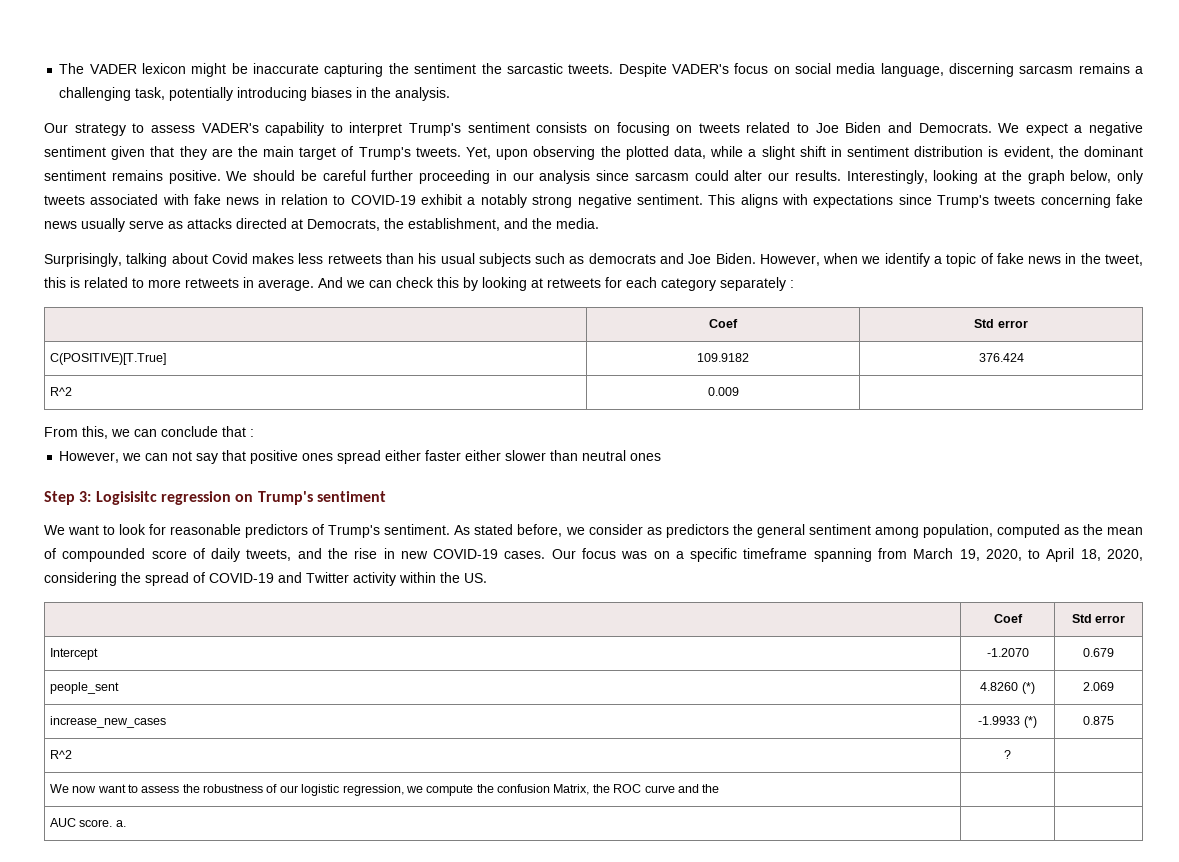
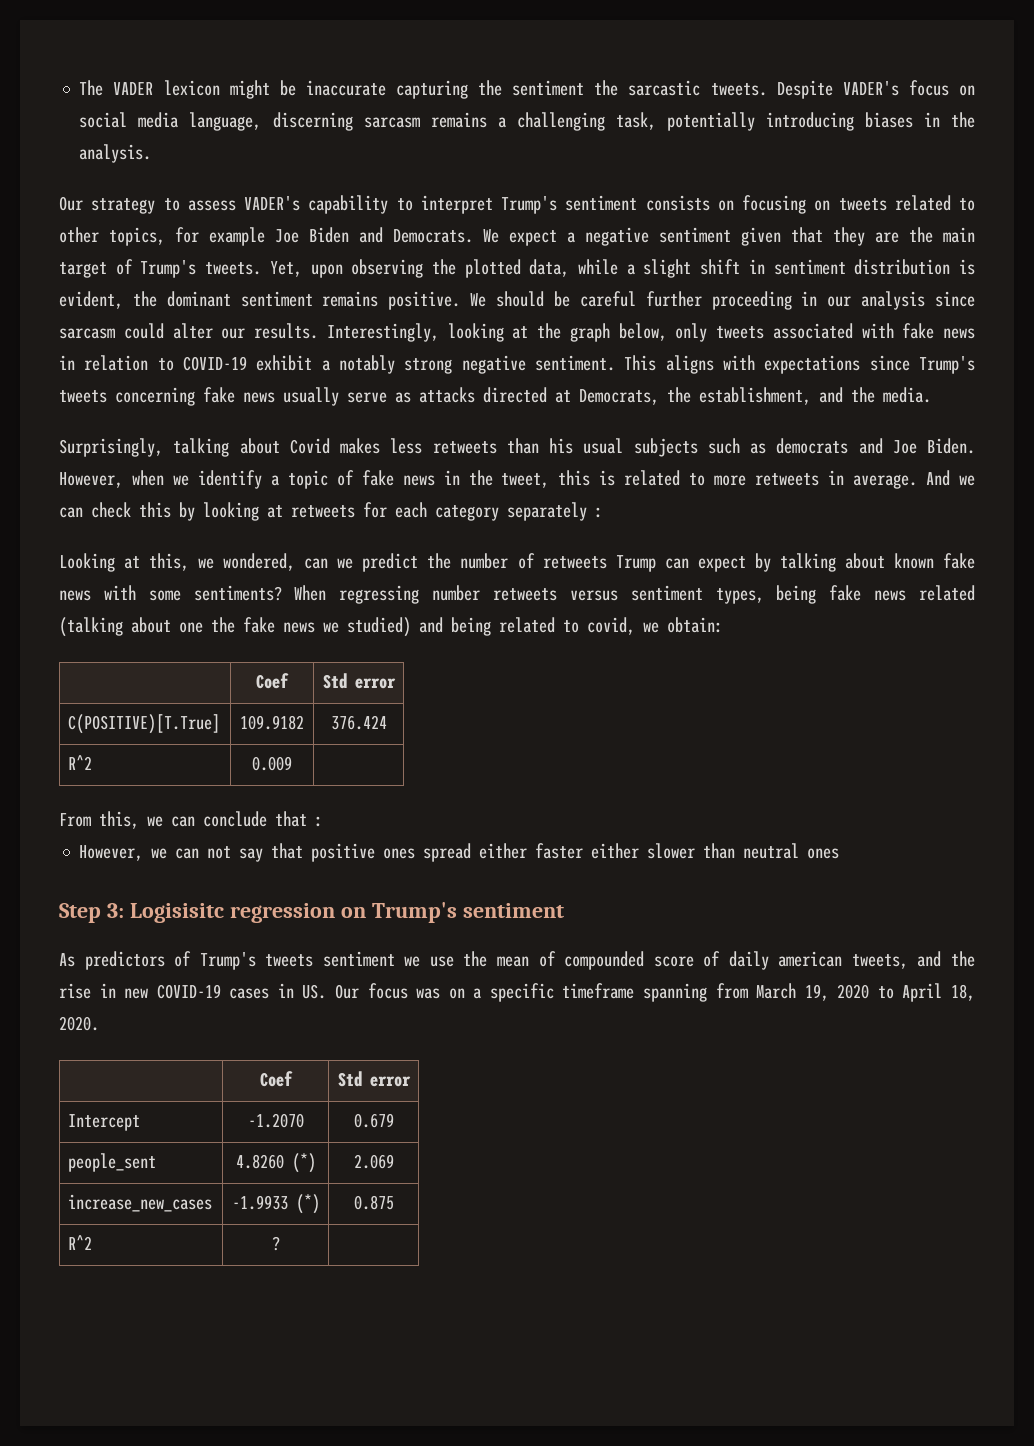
- Our strategy to assess VADER's capability to interpret Trump's sentiment consists on focusing on tweets related to Joe Biden and Democrats.
+ Our strategy to assess VADER's capability to interpret Trump's sentiment consists on focusing on tweets related to other topics, for example Joe Biden and Democrats.
+ Looking at this, we wondered, can we predict the number of retweets Trump can expect by talking about known fake news with some sentiments? When regressing number retweets versus sentiment types, being fake news related (talking about one the fake news we studied) and being related to covid, we obtain:
- We want to look for reasonable predictors of Trump's sentiment. As stated before, we consider as predictors the general sentiment among population, computed as the mean of compounded score of daily tweets, and the rise in new COVID-19 cases. Our focus was on a specific timeframe spanning from March 19, 2020, to April 18, 2020, considering the spread of COVID-19 and Twitter activity within the US.
+ As predictors of Trump's tweets sentiment we use the mean of compounded score of daily american tweets, and the rise in new COVID-19 cases in US. Our focus was on a specific timeframe spanning from March 19, 2020 to April 18, 2020.
- We now want to assess the robustness of our logistic regression, we compute the confusion Matrix, the ROC curve and the | |
- AUC score. a. | |

